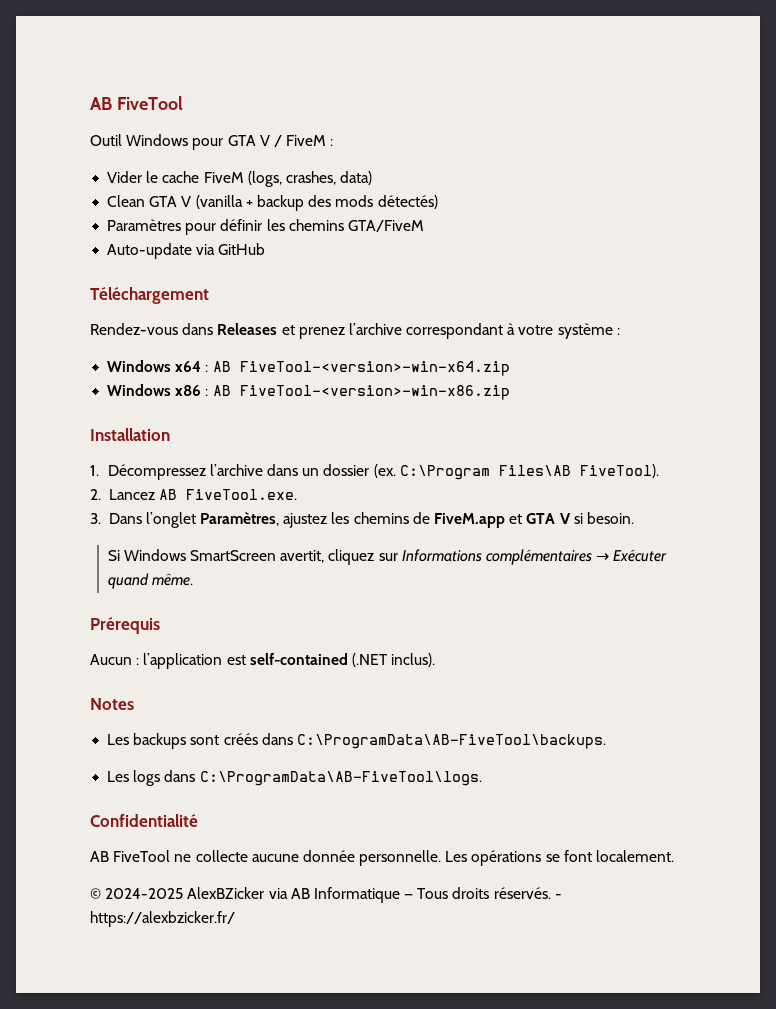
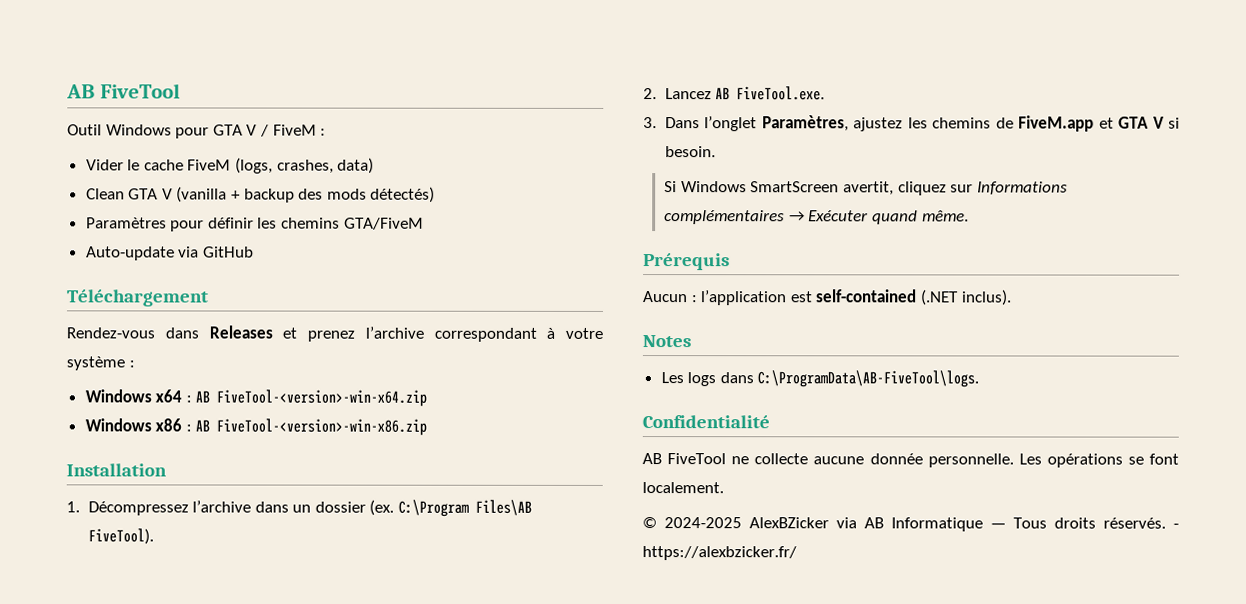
- Les backups sont créés dans C:\ProgramData\AB-FiveTool\backups.

